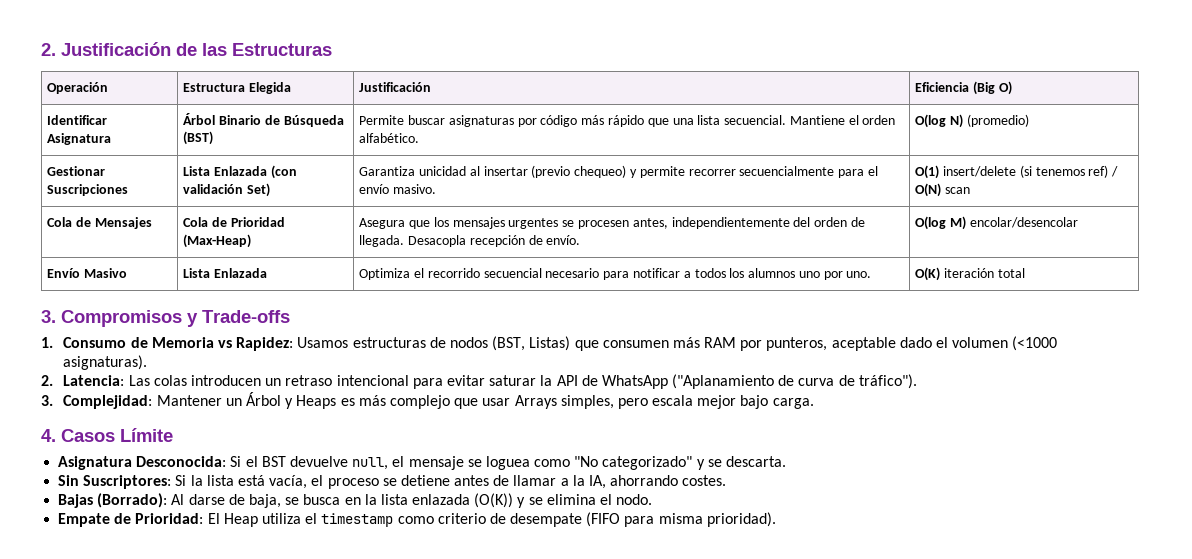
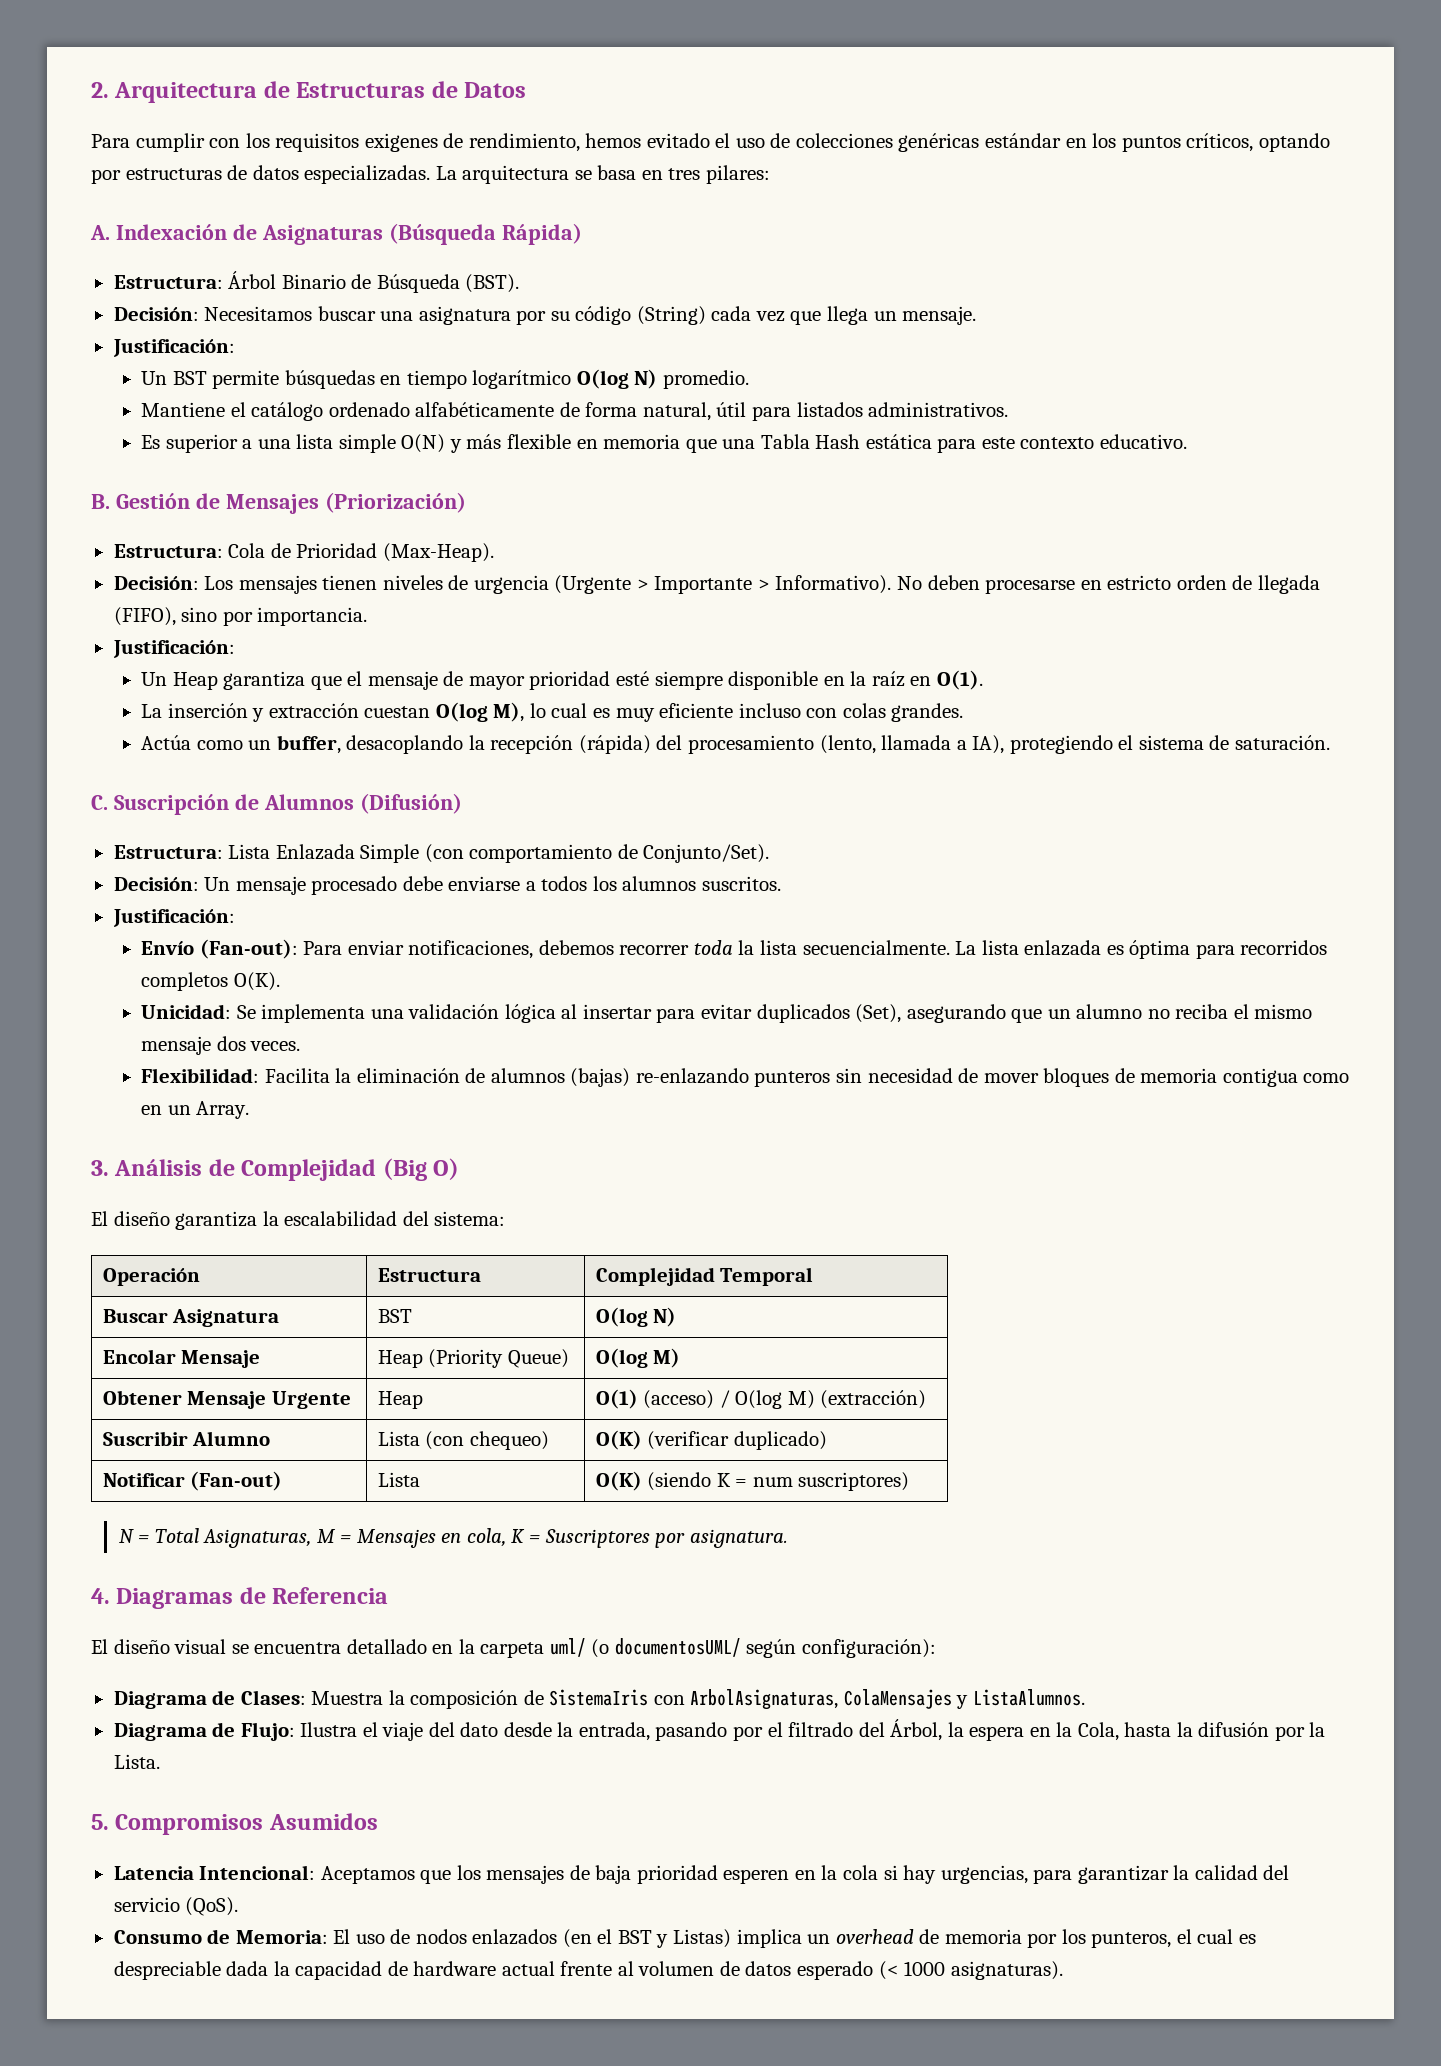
- 2. Justificación de las Estructuras
- Operación | Estructura Elegida | Justificación | Eficiencia (Big O)
- Identificar Asignatura | Árbol Binario de Búsqueda (BST) | Permite buscar asignaturas por código más rápido que una lista secuencial. Mantiene el orden alfabético. | O(log N) (promedio)
- Gestionar Suscripciones | Lista Enlazada (con validación Set) | Garantiza unicidad al insertar (previo chequeo) y permite recorrer secuencialmente para el envío masivo. | O(1) insert/delete (si tenemos ref) / O(N) scan
- Cola de Mensajes | Cola de Prioridad (Max-Heap) | Asegura que los mensajes urgentes se procesen antes, independientemente del orden de llegada. Desacopla recepción de envío. | O(log M) encolar/desencolar
- Envío Masivo | Lista Enlazada | Optimiza el recorrido secuencial necesario para notificar a todos los alumnos uno por uno. | O(K) iteración total
- 3. Compromisos y Trade-offs
- 1. Consumo de Memoria vs Rapidez: Usamos estructuras de nodos (BST, Listas) que consumen más RAM por punteros, aceptable dado el volumen (<1000 asignaturas).
- 2. Latencia: Las colas introducen un retraso intencional para evitar saturar la API de WhatsApp ("Aplanamiento de curva de tráfico").
- 3. Complejidad: Mantener un Árbol y Heaps es más complejo que usar Arrays simples, pero escala mejor bajo carga.
- 4. Casos Límite
- Asignatura Desconocida: Si el BST devuelve null, el mensaje se loguea como "No categorizado" y se descarta.
- Sin Suscriptores: Si la lista está vacía, el proceso se detiene antes de llamar a la IA, ahorrando costes.
- Bajas (Borrado): Al darse de baja, se busca en la lista enlazada (O(K)) y se elimina el nodo.
- Empate de Prioridad: El Heap utiliza el timestamp como criterio de desempate (FIFO para misma prioridad).
+ 2. Arquitectura de Estructuras de Datos
+ Para cumplir con los requisitos exigenes de rendimiento, hemos evitado el uso de colecciones genéricas estándar en los puntos críticos, optando por estructuras de datos especializadas. La arquitectura se basa en tres pilares:
+ A. Indexación de Asignaturas (Búsqueda Rápida)
+ Estructura: Árbol Binario de Búsqueda (BST).
+ Decisión: Necesitamos buscar una asignatura por su código (String) cada vez que llega un mensaje.
+ Justificación:
+ Un BST permite búsquedas en tiempo logarítmico O(log N) promedio.
+ Mantiene el catálogo ordenado alfabéticamente de forma natural, útil para listados administrativos.
+ Es superior a una lista simple O(N) y más flexible en memoria que una Tabla Hash estática para este contexto educativo.
+ B. Gestión de Mensajes (Priorización)
+ Estructura: Cola de Prioridad (Max-Heap).
+ Decisión: Los mensajes tienen niveles de urgencia (Urgente > Importante > Informativo). No deben procesarse en estricto orden de llegada (FIFO), sino por importancia.
+ Justificación:
+ Un Heap garantiza que el mensaje de mayor prioridad esté siempre disponible en la raíz en O(1).
+ La inserción y extracción cuestan O(log M), lo cual es muy eficiente incluso con colas grandes.
+ Actúa como un buffer, desacoplando la recepción (rápida) del procesamiento (lento, llamada a IA), protegiendo el sistema de saturación.
+ C. Suscripción de Alumnos (Difusión)
+ Estructura: Lista Enlazada Simple (con comportamiento de Conjunto/Set).
+ Decisión: Un mensaje procesado debe enviarse a todos los alumnos suscritos.
+ Justificación:
+ Envío (Fan-out): Para enviar notificaciones, debemos recorrer toda la lista secuencialmente. La lista enlazada es óptima para recorridos completos O(K).
+ Unicidad: Se implementa una validación lógica al insertar para evitar duplicados (Set), asegurando que un alumno no reciba el mismo mensaje dos veces.
+ Flexibilidad: Facilita la eliminación de alumnos (bajas) re-enlazando punteros sin necesidad de mover bloques de memoria contigua como en un Array.
+ 3. Análisis de Complejidad (Big O)
+ El diseño garantiza la escalabilidad del sistema:
+ Operación | Estructura | Complejidad Temporal
+ Buscar Asignatura | BST | O(log N)
+ Encolar Mensaje | Heap (Priority Queue) | O(log M)
+ Obtener Mensaje Urgente | Heap | O(1) (acceso) / O(log M) (extracción)
+ Suscribir Alumno | Lista (con chequeo) | O(K) (verificar duplicado)
+ Notificar (Fan-out) | Lista | O(K) (siendo K = num suscriptores)
+ N = Total Asignaturas, M = Mensajes en cola, K = Suscriptores por asignatura.
+ 4. Diagramas de Referencia
+ El diseño visual se encuentra detallado en la carpeta uml/ (o documentosUML/ según configuración):
+ Diagrama de Clases: Muestra la composición de SistemaIris con ArbolAsignaturas, ColaMensajes y ListaAlumnos.
+ Diagrama de Flujo: Ilustra el viaje del dato desde la entrada, pasando por el filtrado del Árbol, la espera en la Cola, hasta la difusión por la Lista.
+ 5. Compromisos Asumidos
+ Latencia Intencional: Aceptamos que los mensajes de baja prioridad esperen en la cola si hay urgencias, para garantizar la calidad del servicio (QoS).
+ Consumo de Memoria: El uso de nodos enlazados (en el BST y Listas) implica un overhead de memoria por los punteros, el cual es despreciable dada la capacidad de hardware actual frente al volumen de datos esperado (< 1000 asignaturas).

